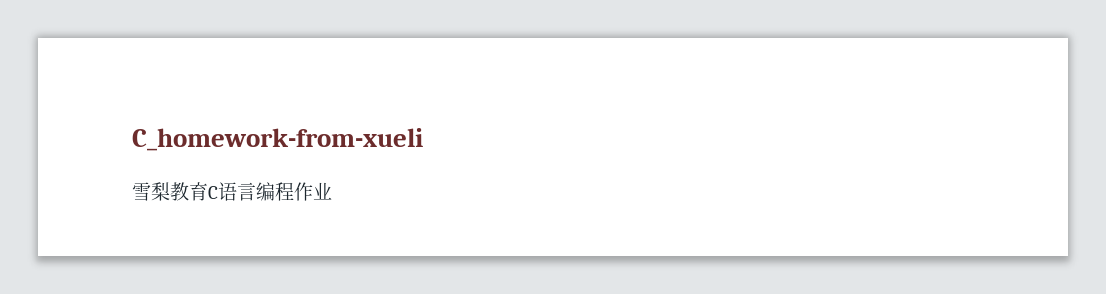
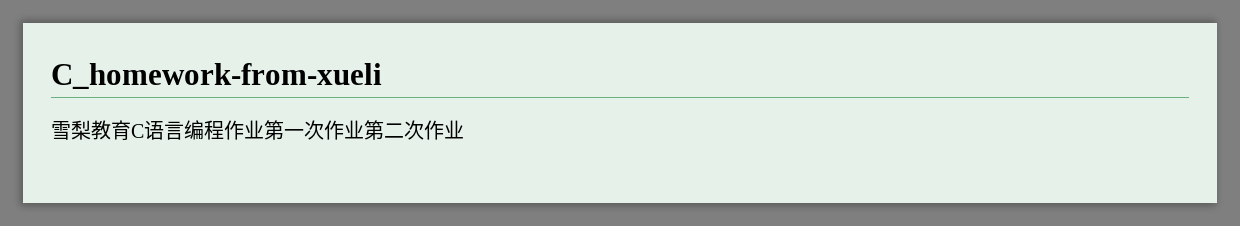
- 雪梨教育C语言编程作业
+ 雪梨教育C语言编程作业第一次作业第二次作业

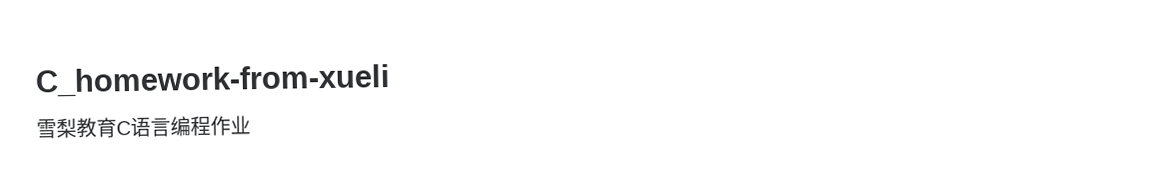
- 雪梨教育C语言编程作业第一次作业第二次作业
+ 雪梨教育C语言编程作业

